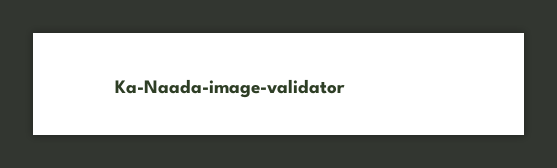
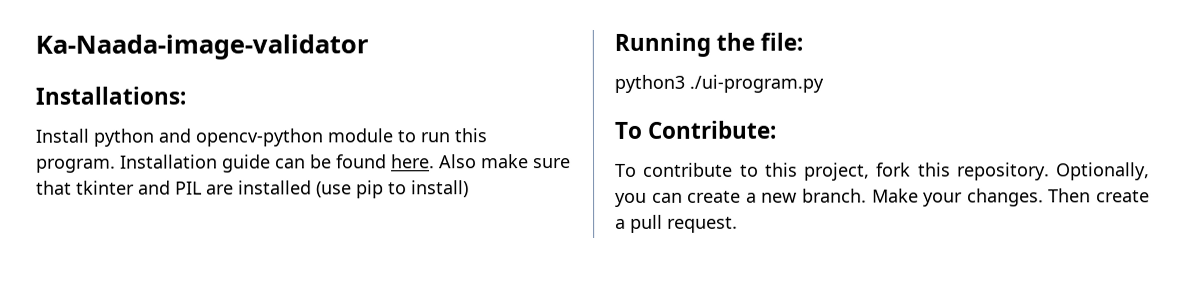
+ Installations:
+ Install python and opencv-python module to run this program. Installation guide can be found here. Also make sure that tkinter and PIL are installed (use pip to install)
+ Running the file:
+ python3 ./ui-program.py
+ To Contribute:
+ To contribute to this project, fork this repository. Optionally, you can create a new branch. Make your changes. Then create a pull request.

